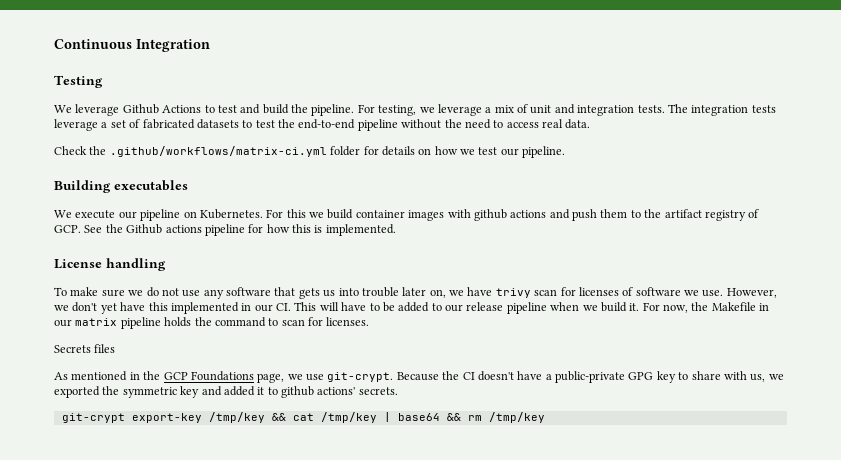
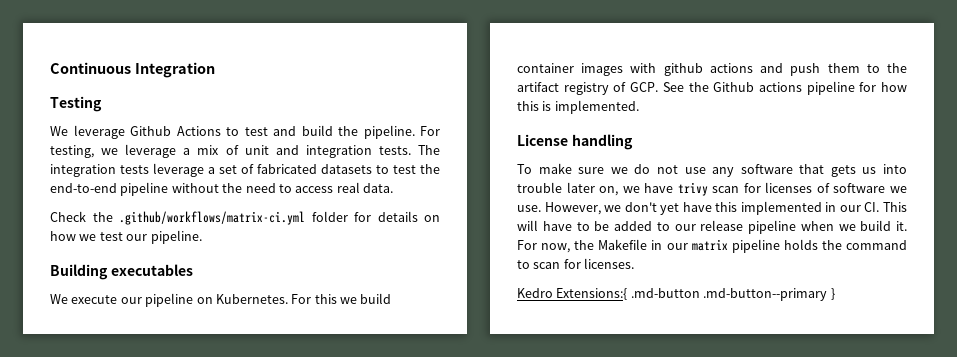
- Secrets files
- As mentioned in the GCP Foundations page, we use git-crypt. Because the CI doesn't have a public-private GPG key to share with us, we exported the symmetric key and added it to github actions' secrets.
- git-crypt export-key /tmp/key && cat /tmp/key | base64 && rm /tmp/key
+ Kedro Extensions:{ .md-button .md-button--primary }

